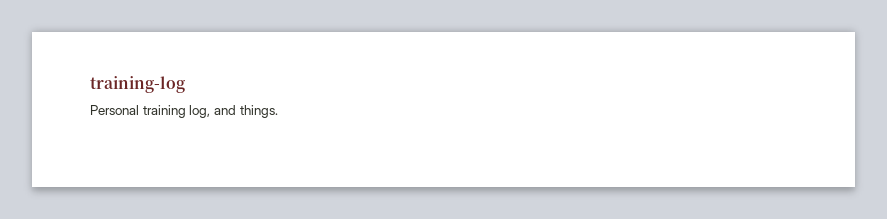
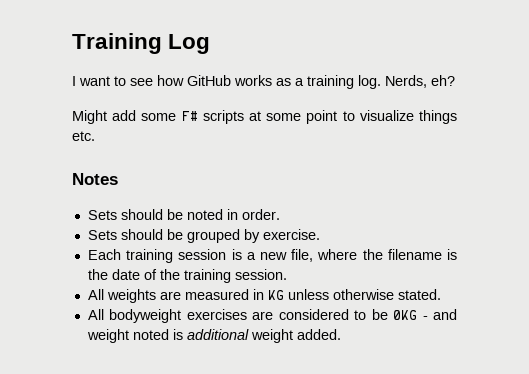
- training-log
- Personal training log, and things.
+ Training Log
+ I want to see how GitHub works as a training log. Nerds, eh?
+ Might add some F# scripts at some point to visualize things etc.
+ Notes
+ Sets should be noted in order.
+ Sets should be grouped by exercise.
+ Each training session is a new file, where the filename is the date of the training session.
+ All weights are measured in KG unless otherwise stated.
+ All bodyweight exercises are considered to be 0KG - and weight noted is additional weight added.

